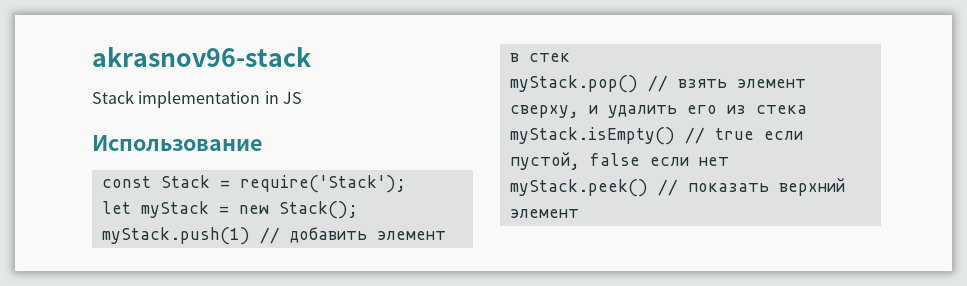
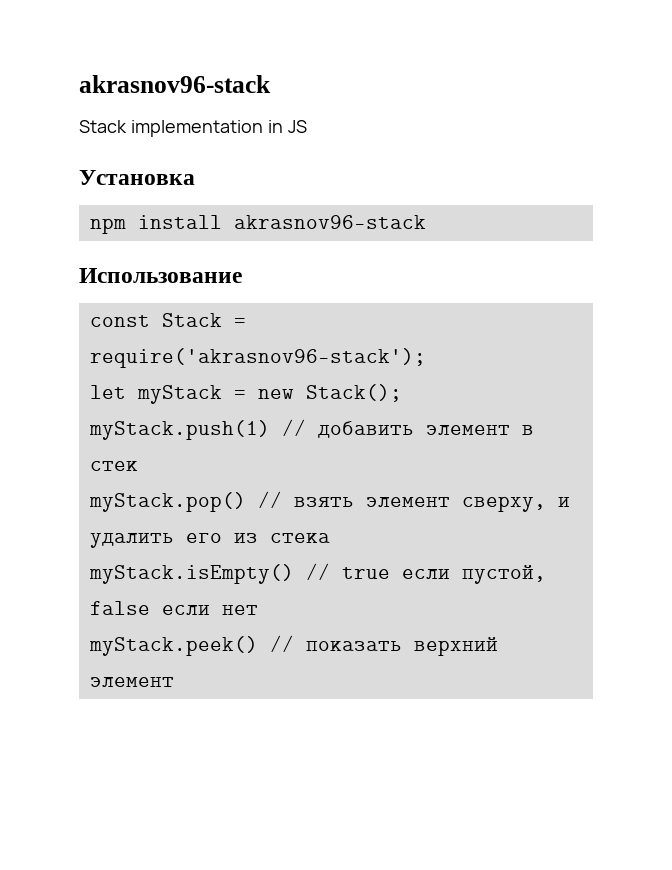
+ Установка
+ npm install akrasnov96-stack
- const Stack = require('Stack');
+ const Stack = require('akrasnov96-stack');

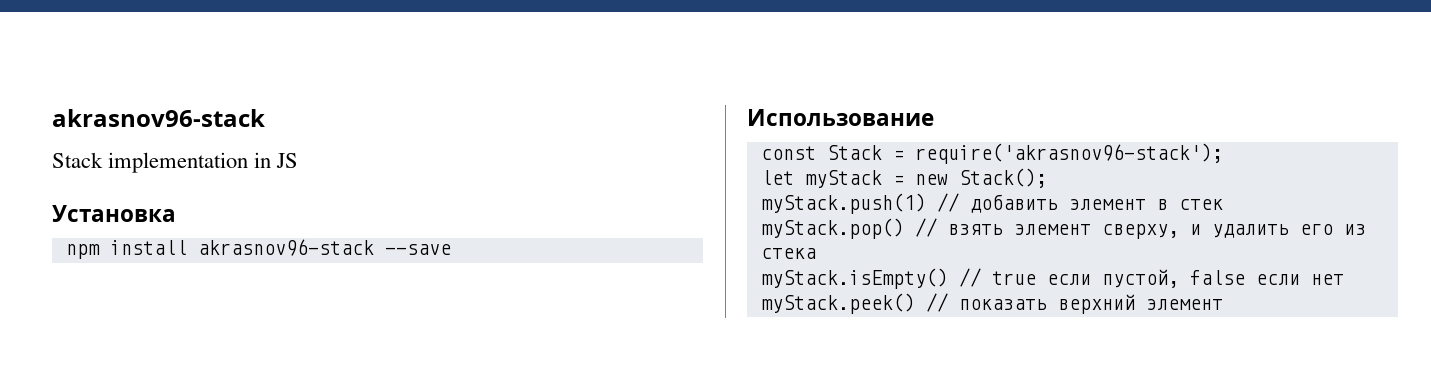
- npm install akrasnov96-stack
+ npm install akrasnov96-stack --save

